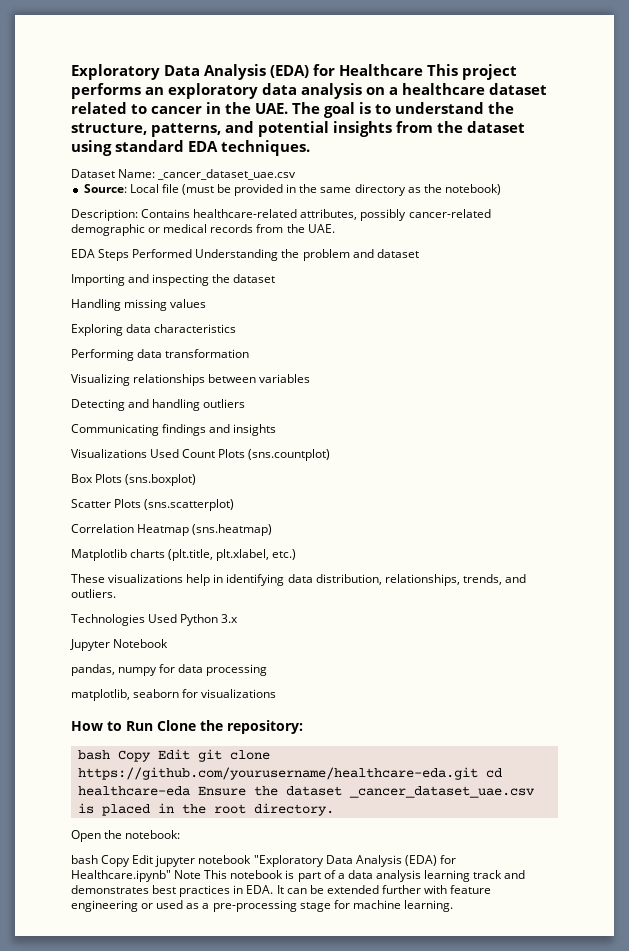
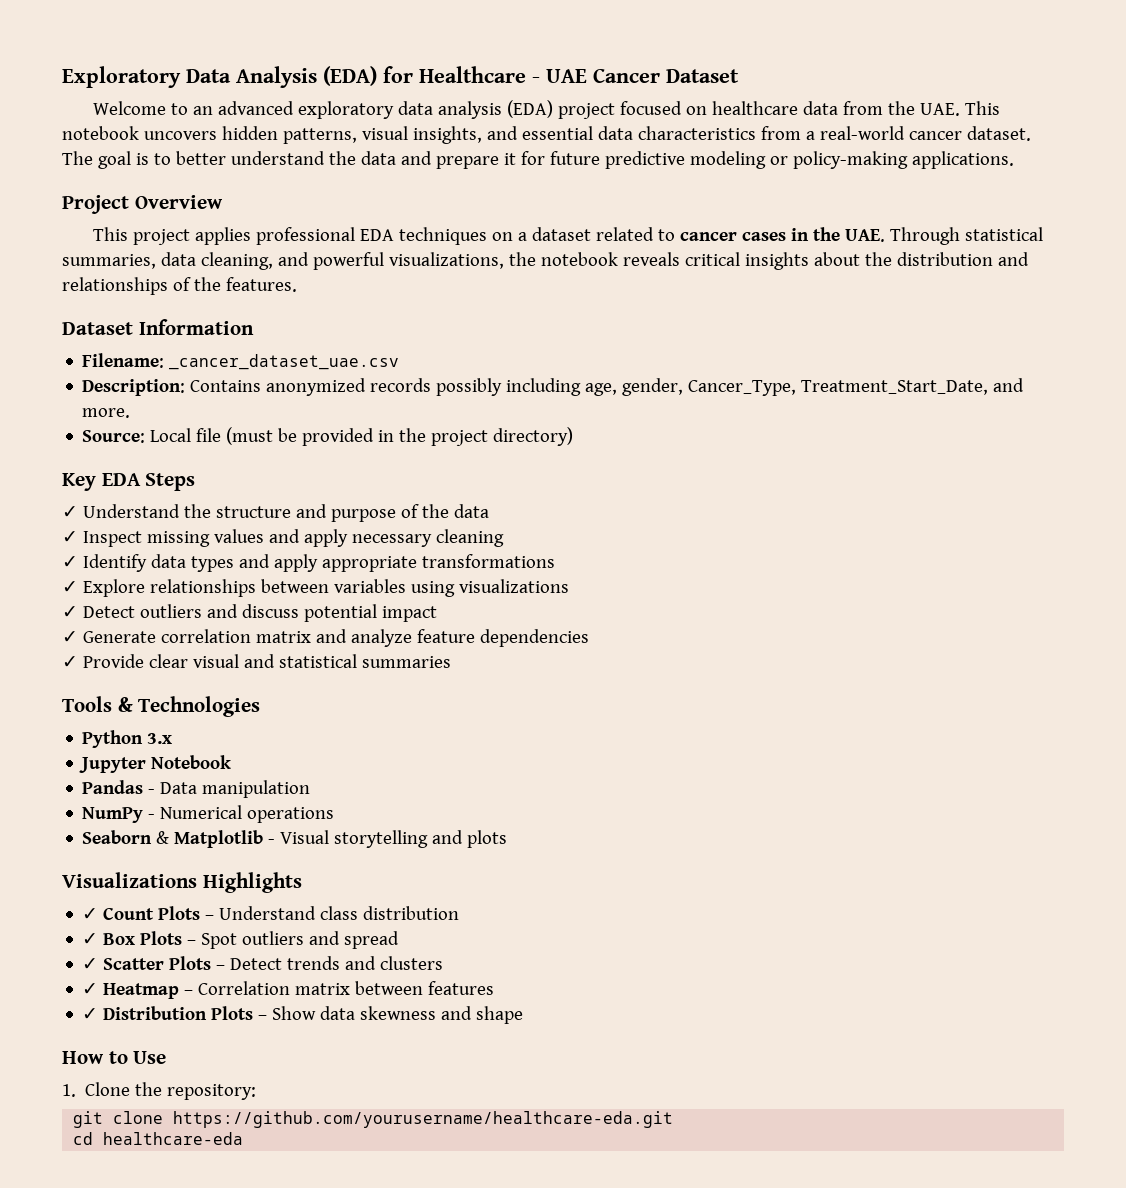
- Exploratory Data Analysis (EDA) for Healthcare This project performs an exploratory data analysis on a healthcare dataset related to cancer in the UAE. The goal is to understand the structure, patterns, and potential insights from the dataset using standard EDA techniques.
- Dataset Name: _cancer_dataset_uae.csv
+ Exploratory Data Analysis (EDA) for Healthcare - UAE Cancer Dataset
+ Welcome to an advanced exploratory data analysis (EDA) project focused on healthcare data from the UAE. This notebook uncovers hidden patterns, visual insights, and essential data characteristics from a real-world cancer dataset. The goal is to better understand the data and prepare it for future predictive modeling or policy-making applications.
+ Project Overview
+ This project applies professional EDA techniques on a dataset related to cancer cases in the UAE. Through statistical summaries, data cleaning, and powerful visualizations, the notebook reveals critical insights about the distribution and relationships of the features.
+ Dataset Information
+ Filename: _cancer_dataset_uae.csv
+ Description: Contains anonymized records possibly including age, gender, Cancer_Type, Treatment_Start_Date, and more.
- Source: Local file (must be provided in the same directory as the notebook)
- Description: Contains healthcare-related attributes, possibly cancer-related demographic or medical records from the UAE.
- EDA Steps Performed Understanding the problem and dataset
- Importing and inspecting the dataset
- Handling missing values
- Exploring data characteristics
- Performing data transformation
- Visualizing relationships between variables
- Detecting and handling outliers
- Communicating findings and insights
- Visualizations Used Count Plots (sns.countplot)
- Box Plots (sns.boxplot)
- Scatter Plots (sns.scatterplot)
- Correlation Heatmap (sns.heatmap)
- Matplotlib charts (plt.title, plt.xlabel, etc.)
- These visualizations help in identifying data distribution, relationships, trends, and outliers.
- Technologies Used Python 3.x
+ Source: Local file (must be provided in the project directory)
+ Key EDA Steps
+ ✓ Understand the structure and purpose of the data
+ ✓ Inspect missing values and apply necessary cleaning
+ ✓ Identify data types and apply appropriate transformations
+ ✓ Explore relationships between variables using visualizations
+ ✓ Detect outliers and discuss potential impact
+ ✓ Generate correlation matrix and analyze feature dependencies
+ ✓ Provide clear visual and statistical summaries
+ Tools & Technologies
+ Python 3.x
  Jupyter Notebook
- pandas, numpy for data processing
- matplotlib, seaborn for visualizations
+ Pandas - Data manipulation
+ NumPy - Numerical operations
+ Seaborn & Matplotlib - Visual storytelling and plots
+ Visualizations Highlights
+ ✓ Count Plots – Understand class distribution
+ ✓ Box Plots – Spot outliers and spread
+ ✓ Scatter Plots – Detect trends and clusters
+ ✓ Heatmap – Correlation matrix between features
+ ✓ Distribution Plots – Show data skewness and shape
- How to Run Clone the repository:
+ How to Use
+ 1. Clone the repository:
- bash Copy Edit git clone https://github.com/yourusername/healthcare-eda.git cd healthcare-eda Ensure the dataset _cancer_dataset_uae.csv is placed in the root directory.
- Open the notebook:
- bash Copy Edit jupyter notebook "Exploratory Data Analysis (EDA) for Healthcare.ipynb" Note This notebook is part of a data analysis learning track and demonstrates best practices in EDA. It can be extended further with feature engineering or used as a pre-processing stage for machine learning.
+ git clone https://github.com/yourusername/healthcare-eda.git
+ cd healthcare-eda

